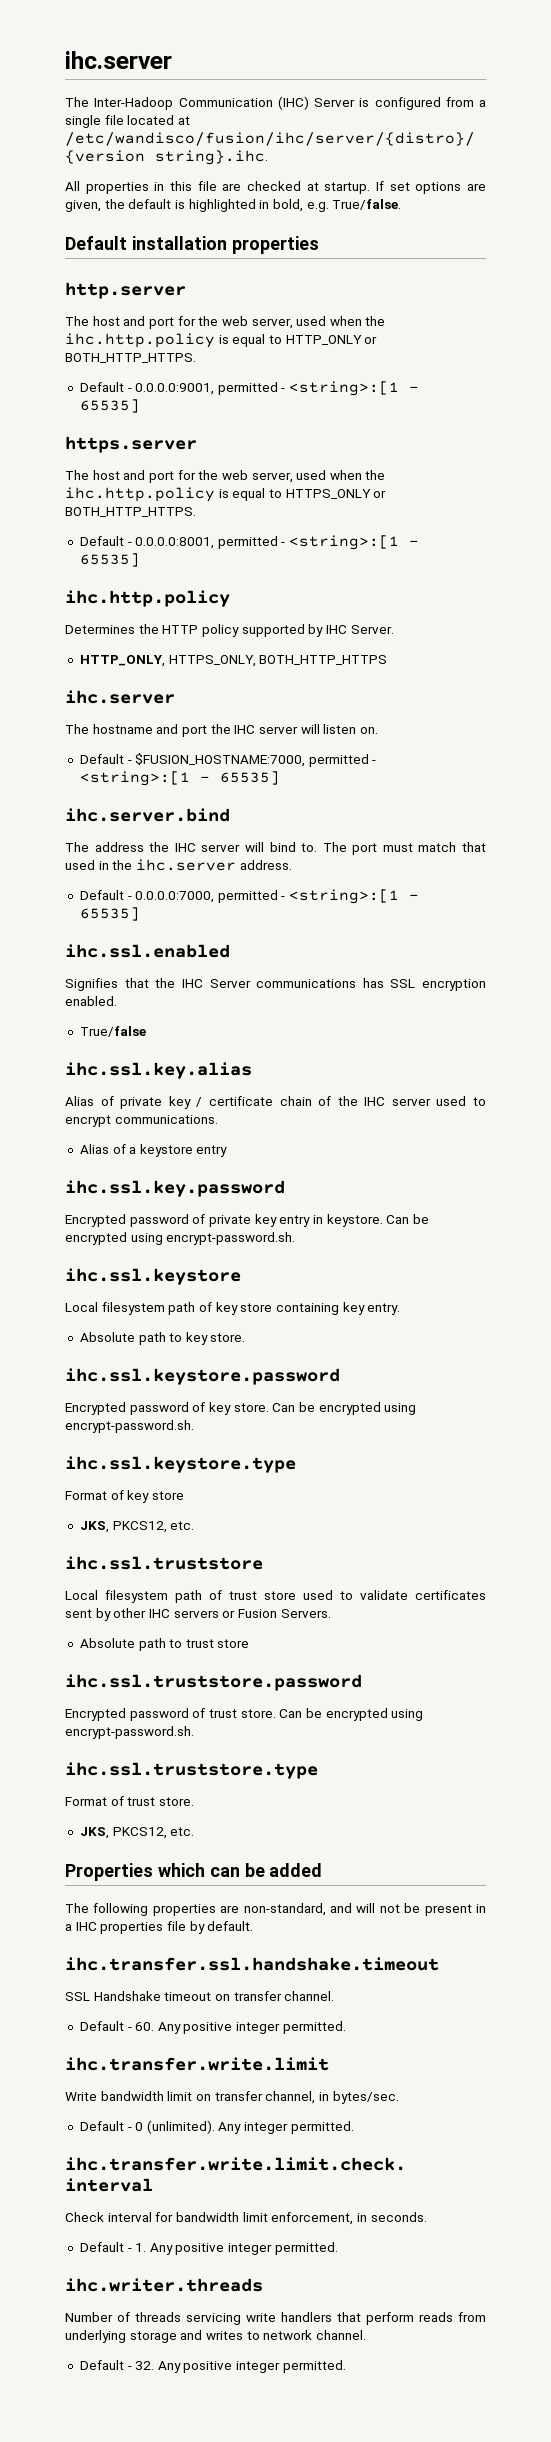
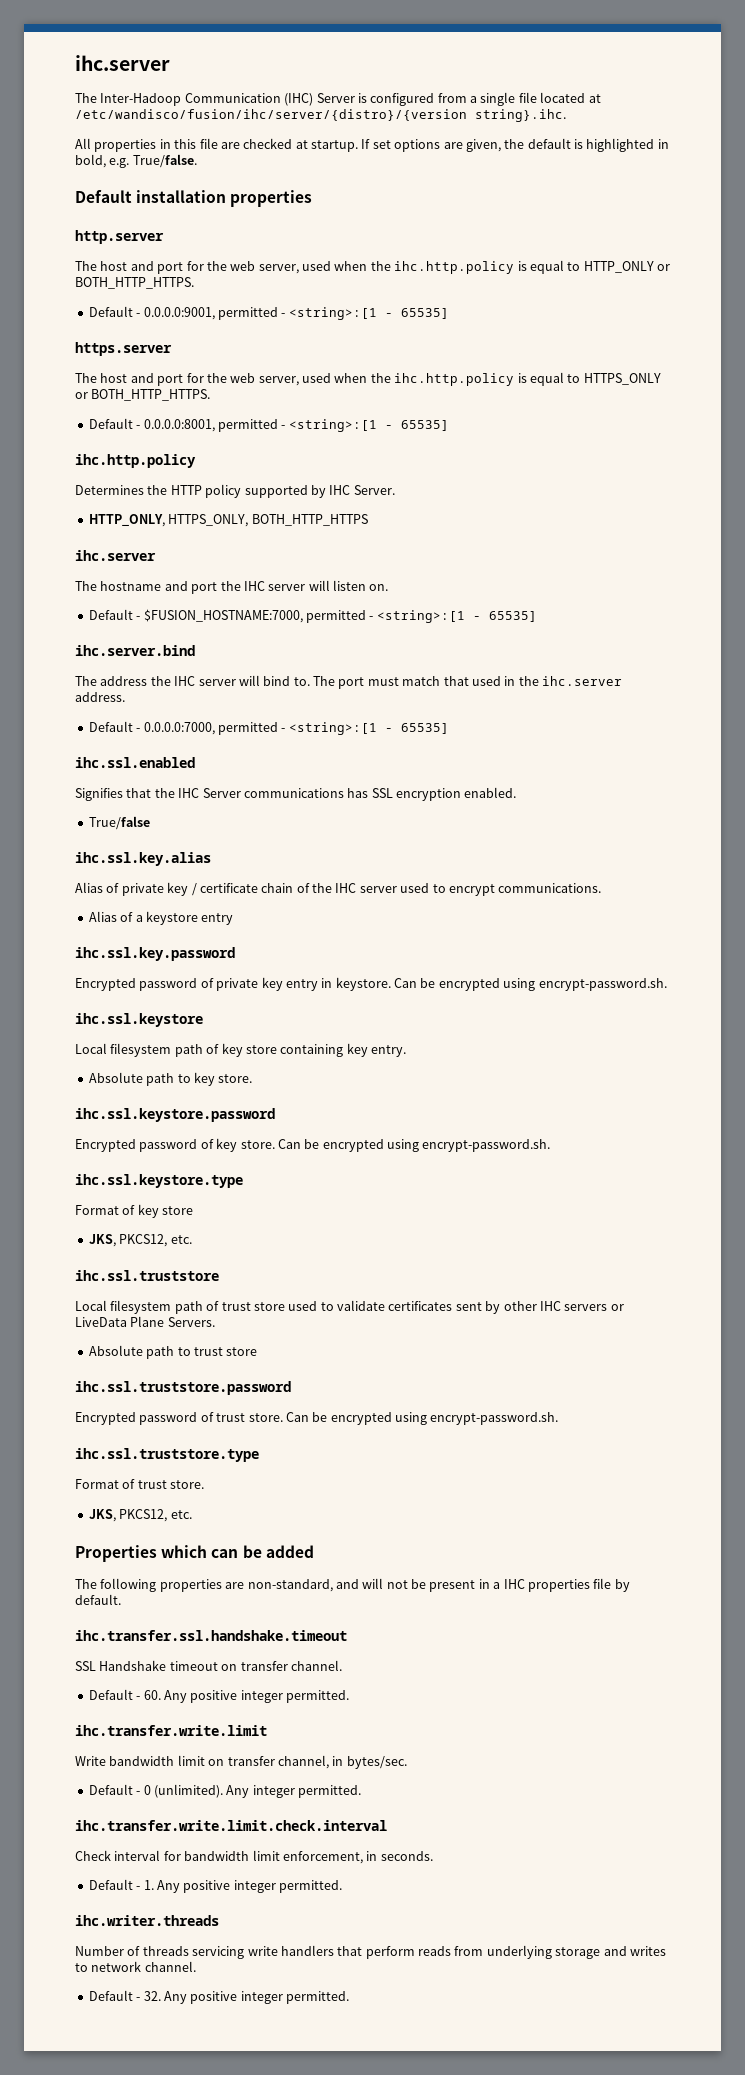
- Local filesystem path of trust store used to validate certificates sent by other IHC servers or Fusion Servers.
+ Local filesystem path of trust store used to validate certificates sent by other IHC servers or LiveData Plane Servers.

